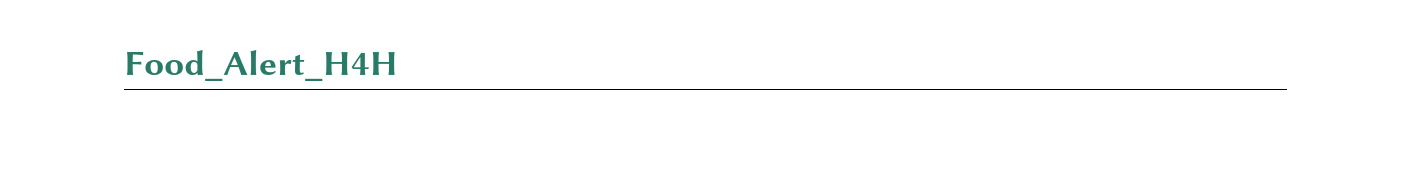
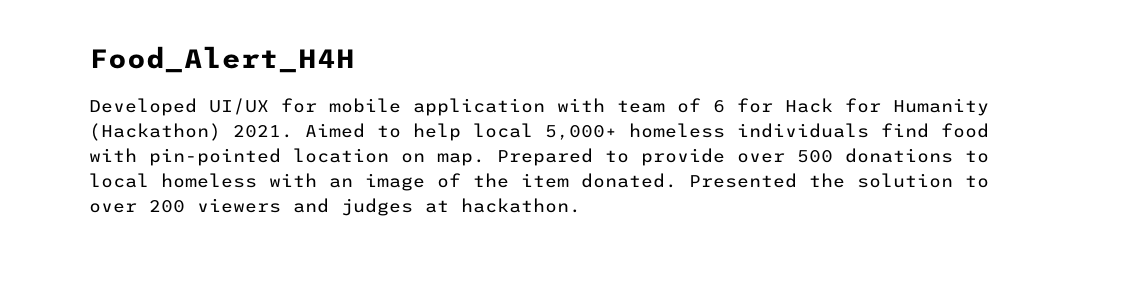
+ Developed UI/UX for mobile application with team of 6 for Hack for Humanity (Hackathon) 2021. Aimed to help local 5,000+ homeless individuals find food with pin-pointed location on map. Prepared to provide over 500 donations to local homeless with an image of the item donated. Presented the solution to over 200 viewers and judges at hackathon.

